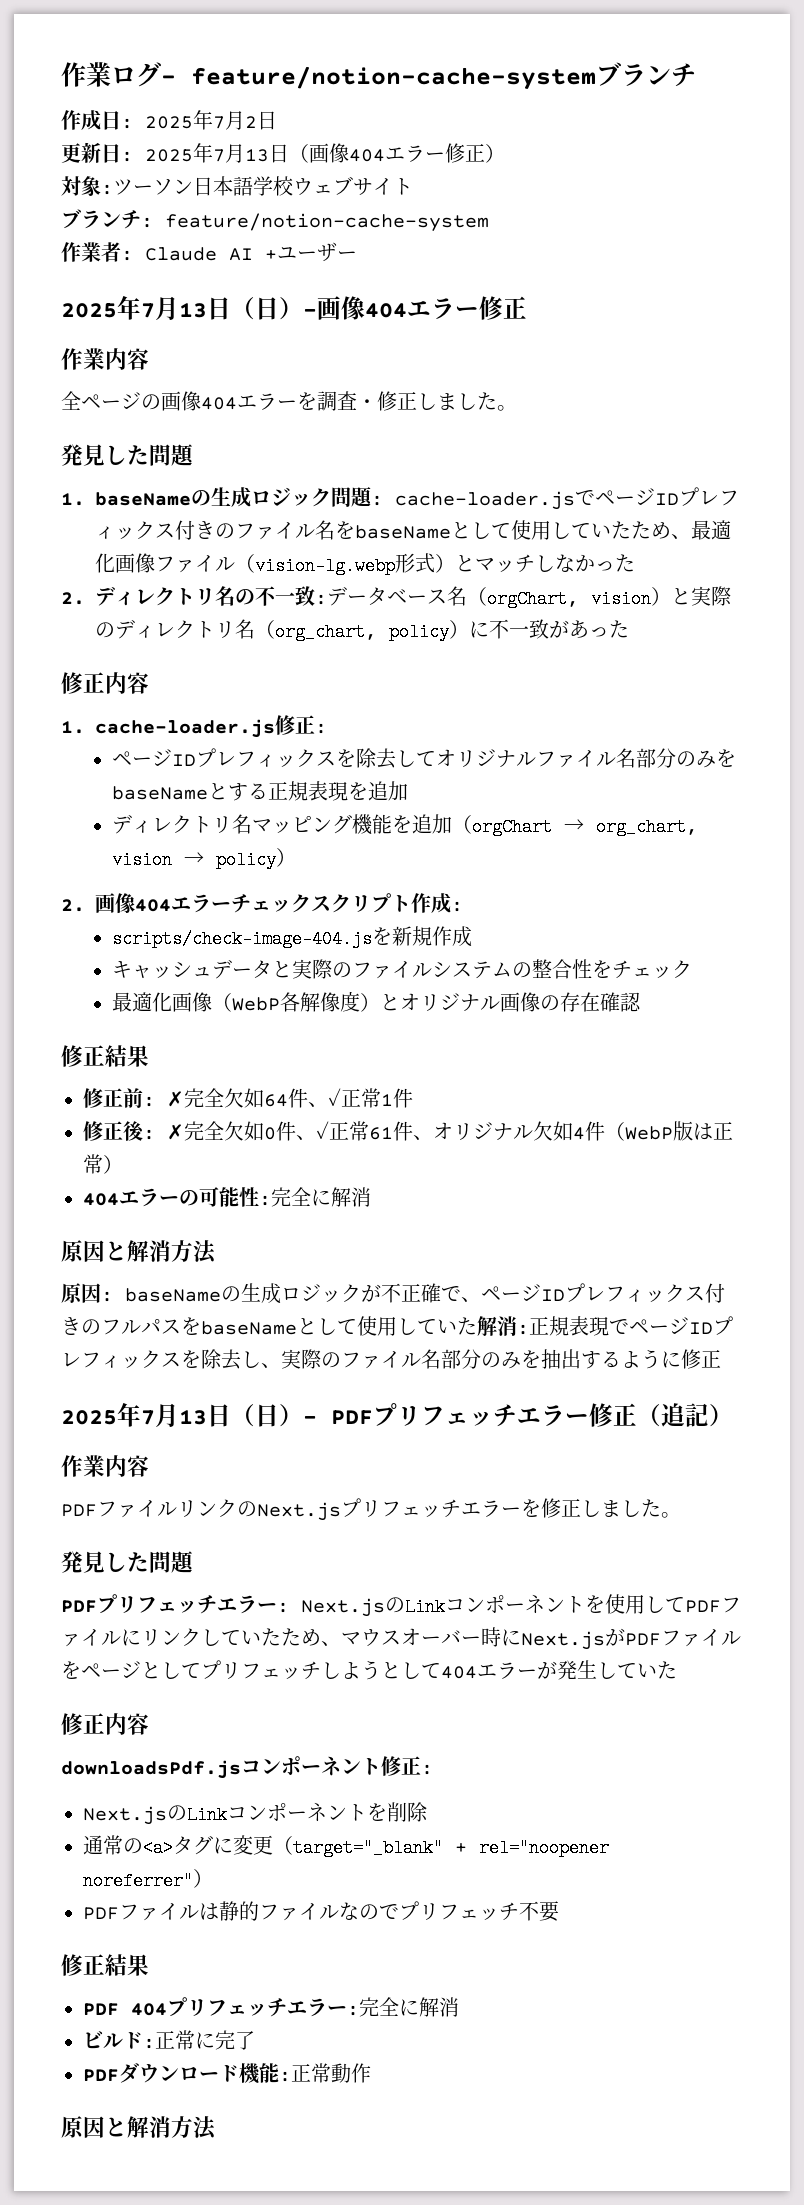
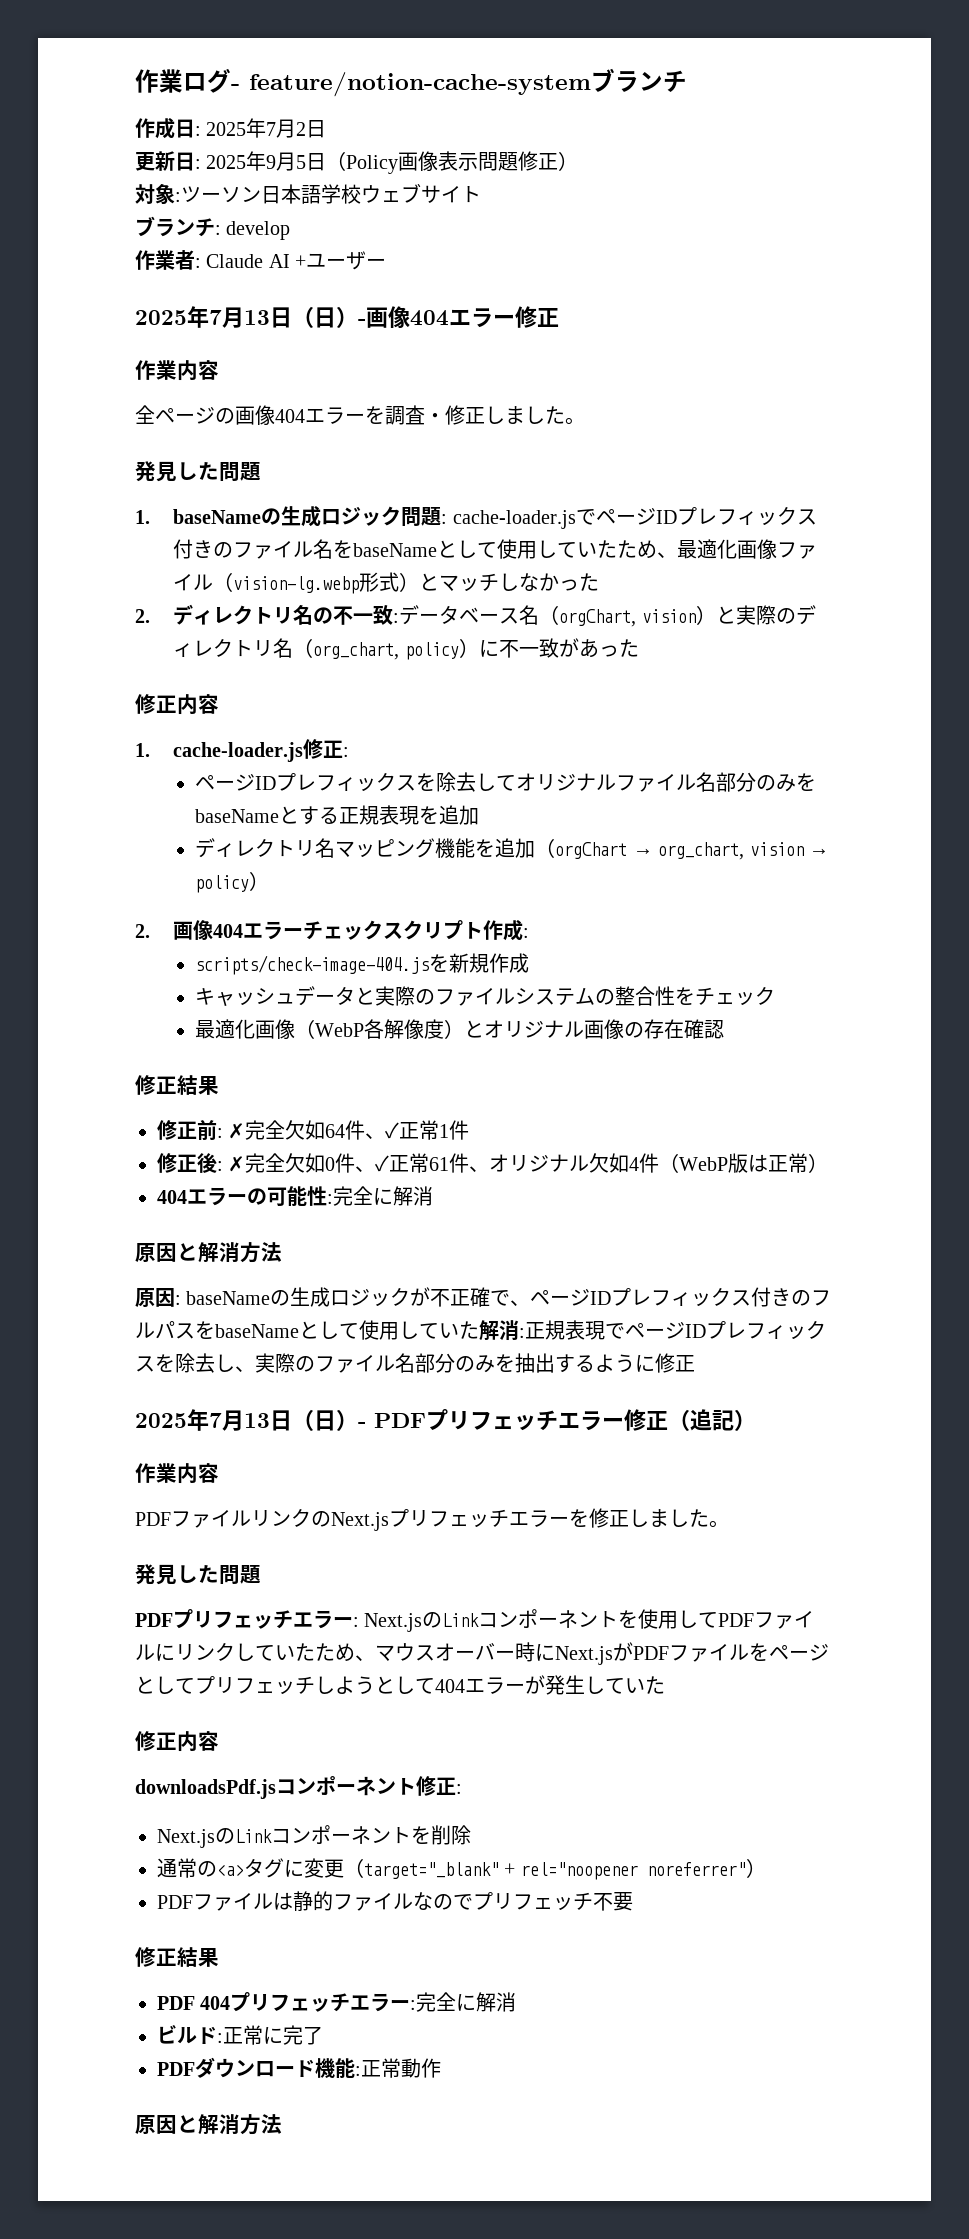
- 更新日: 2025年7月13日（画像404エラー修正）
+ 更新日: 2025年9月5日（Policy画像表示問題修正）
- ブランチ: feature/notion-cache-system
+ ブランチ: develop

